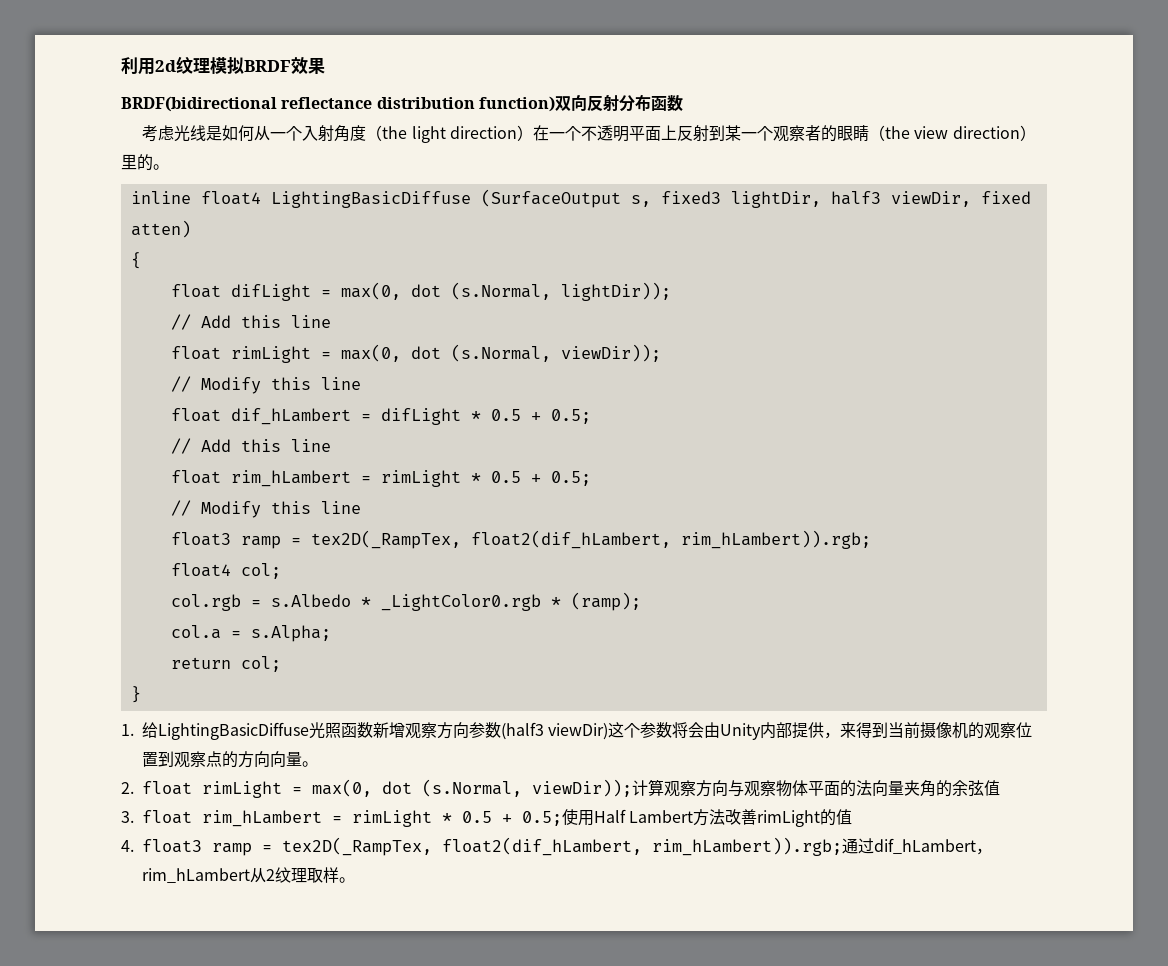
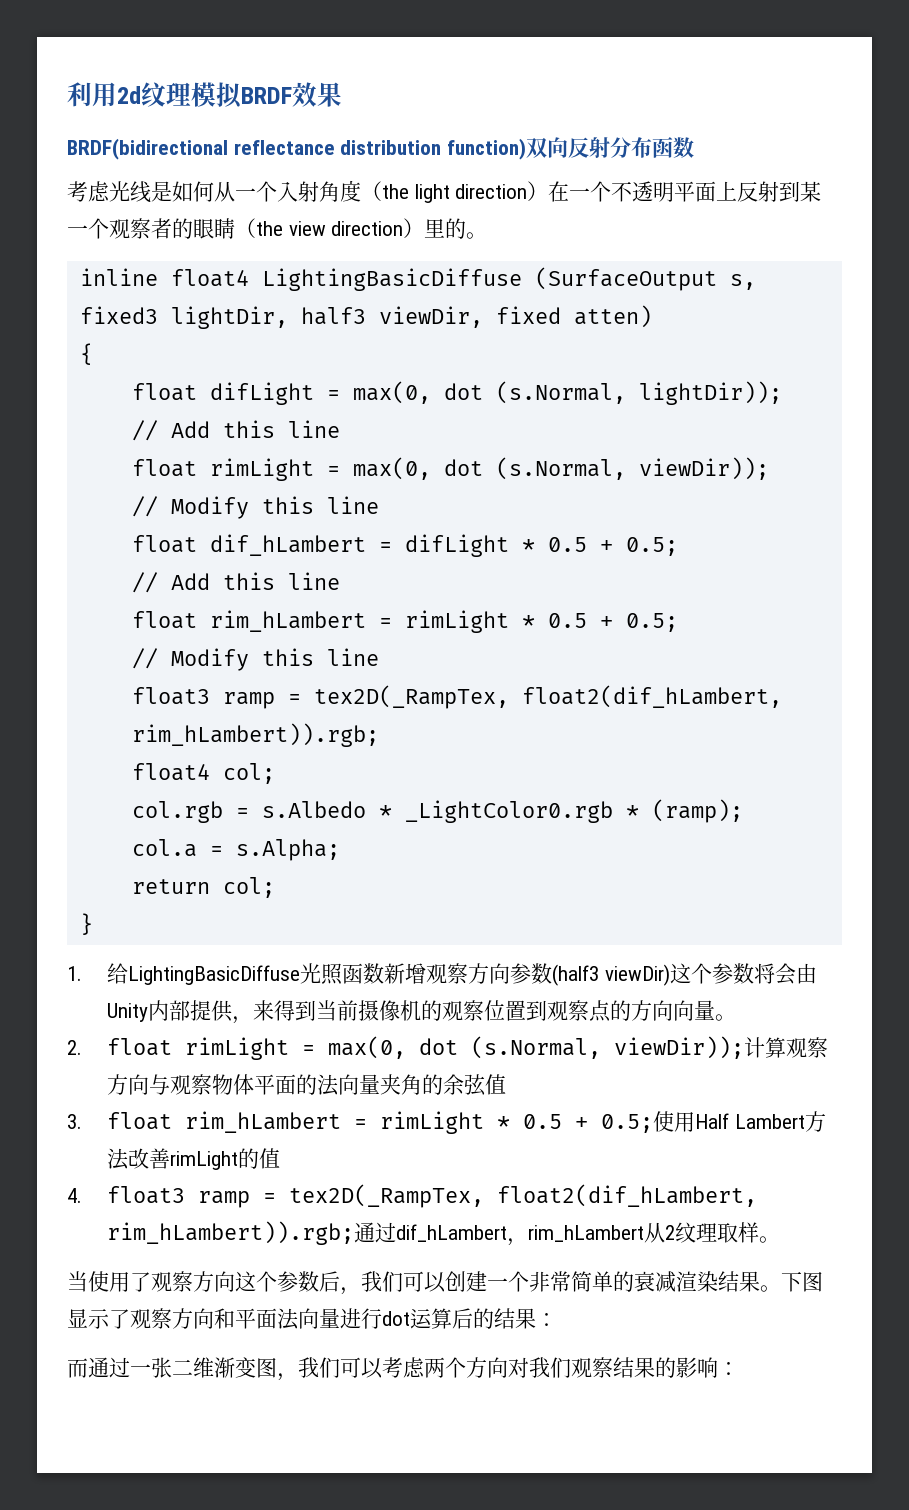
+ 当使用了观察方向这个参数后，我们可以创建一个非常简单的衰减渲染结果。下图显示了观察方向和平面法向量进行dot运算后的结果：
+ 而通过一张二维渐变图，我们可以考虑两个方向对我们观察结果的影响：

